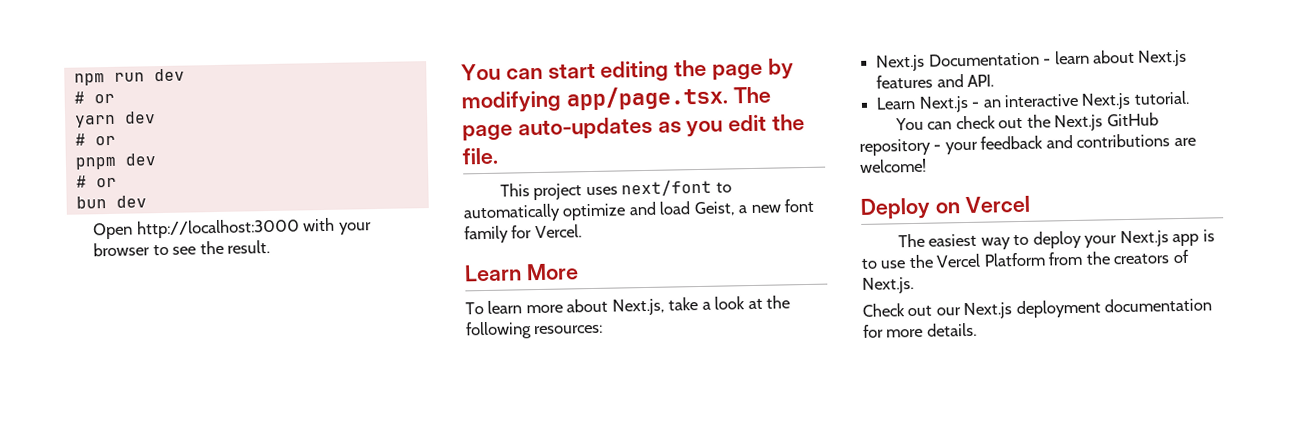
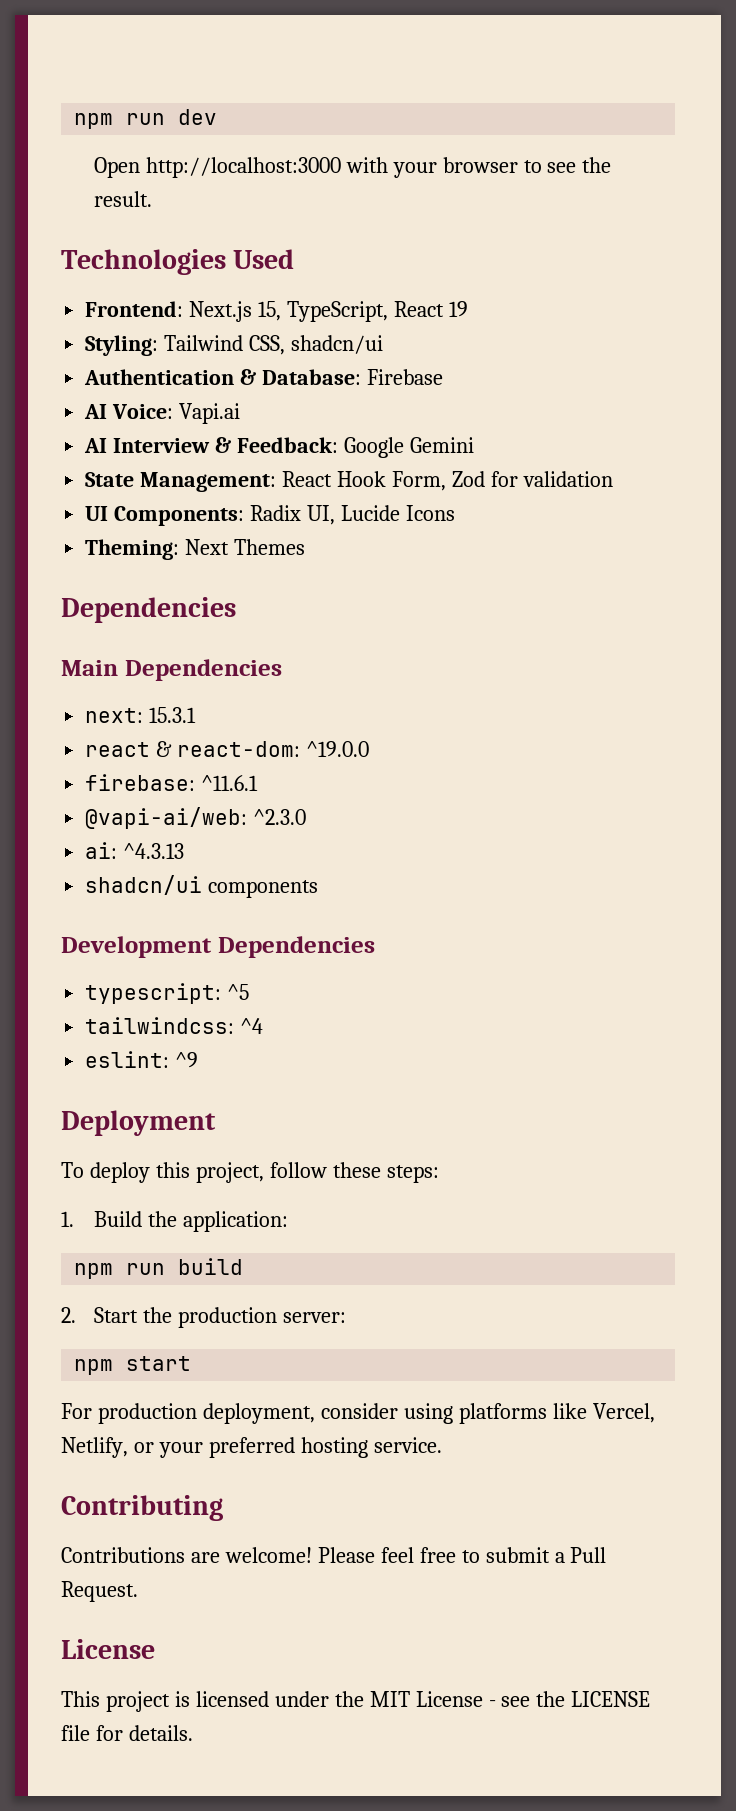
  npm run dev
- # or
- yarn dev
- # or
- pnpm dev
- # or
- bun dev
- You can start editing the page by modifying app/page.tsx. The page auto-updates as you edit the file.
- This project uses next/font to automatically optimize and load Geist, a new font family for Vercel.
- Learn More
- To learn more about Next.js, take a look at the following resources:
- Next.js Documentation - learn about Next.js features and API.
- Learn Next.js - an interactive Next.js tutorial.
- You can check out the Next.js GitHub repository - your feedback and contributions are welcome!
- Deploy on Vercel
- The easiest way to deploy your Next.js app is to use the Vercel Platform from the creators of Next.js.
- Check out our Next.js deployment documentation for more details.
+ Technologies Used
+ Frontend: Next.js 15, TypeScript, React 19
+ Styling: Tailwind CSS, shadcn/ui
+ Authentication & Database: Firebase
+ AI Voice: Vapi.ai
+ AI Interview & Feedback: Google Gemini
+ State Management: React Hook Form, Zod for validation
+ UI Components: Radix UI, Lucide Icons
+ Theming: Next Themes
+ Dependencies
+ Main Dependencies
+ next: 15.3.1
+ react & react-dom: ^19.0.0
+ firebase: ^11.6.1
+ @vapi-ai/web: ^2.3.0
+ ai: ^4.3.13
+ shadcn/ui components
+ Development Dependencies
+ typescript: ^5
+ tailwindcss: ^4
+ eslint: ^9
+ Deployment
+ To deploy this project, follow these steps:
+ 1. Build the application:
+ npm run build
+ 2. Start the production server:
+ npm start
+ For production deployment, consider using platforms like Vercel, Netlify, or your preferred hosting service.
+ Contributing
+ Contributions are welcome! Please feel free to submit a Pull Request.
+ License
+ This project is licensed under the MIT License - see the LICENSE file for details.

